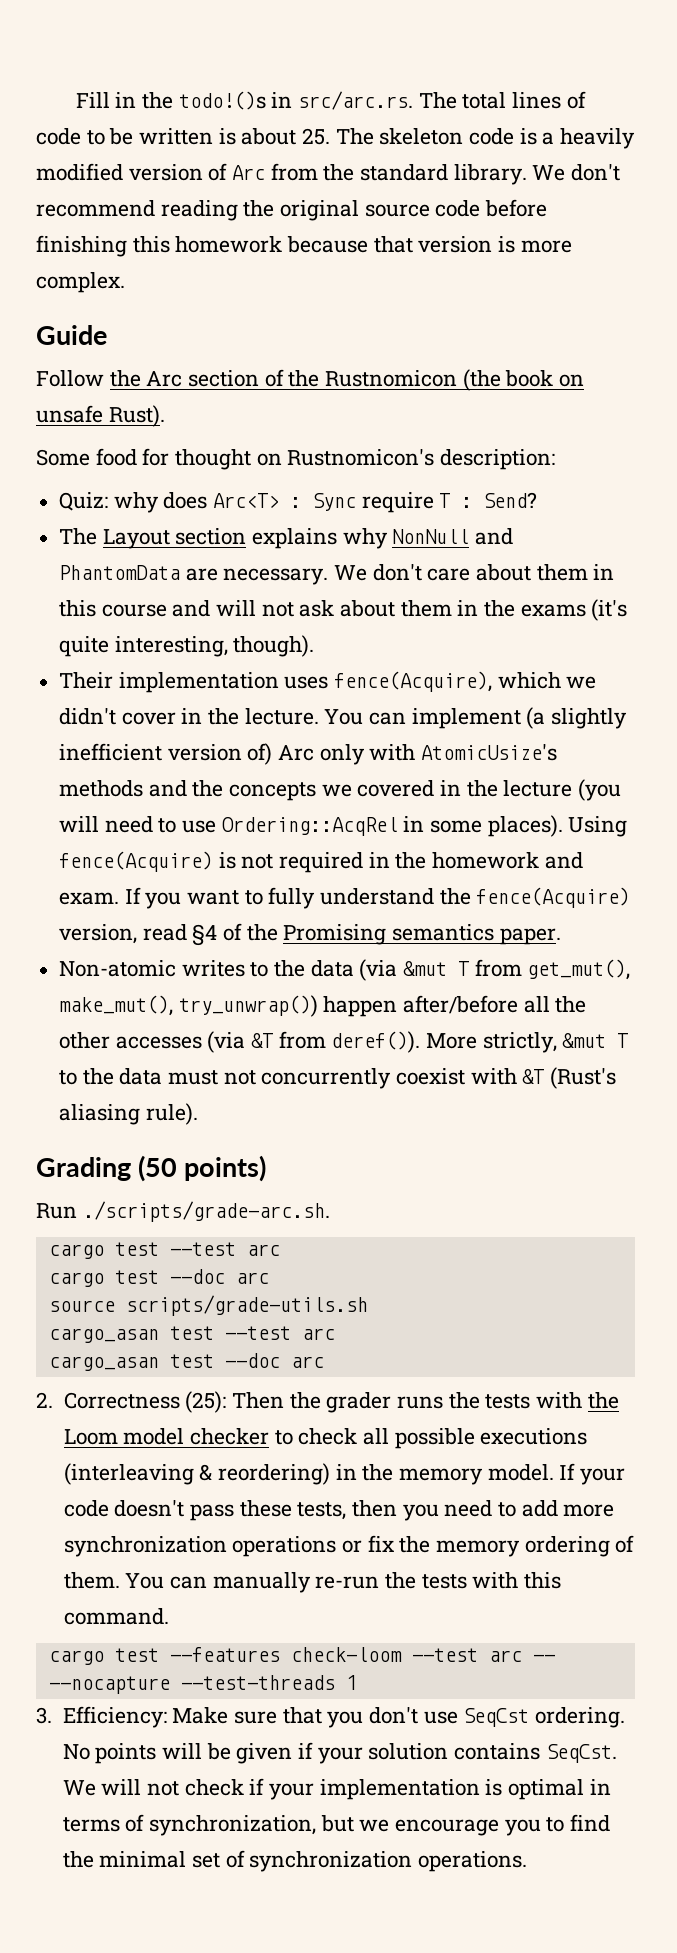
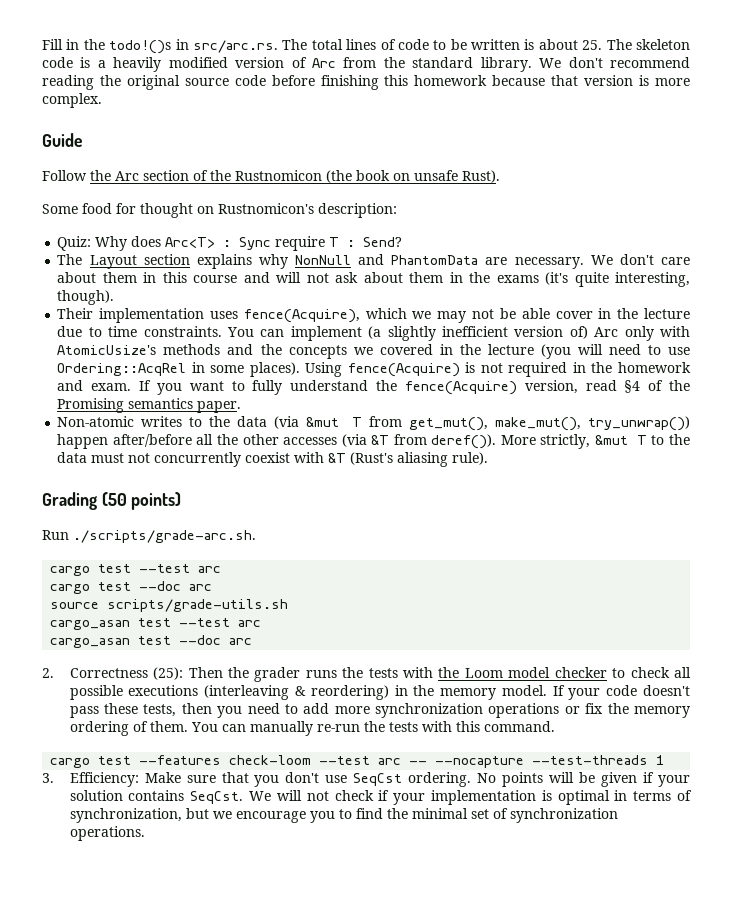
- Quiz: why does Arc<T> : Sync require T : Send?
+ Quiz: Why does Arc<T> : Sync require T : Send?
- Their implementation uses fence(Acquire), which we didn't cover in the lecture.
+ Their implementation uses fence(Acquire), which we may not be able cover in the lecture due to time constraints.

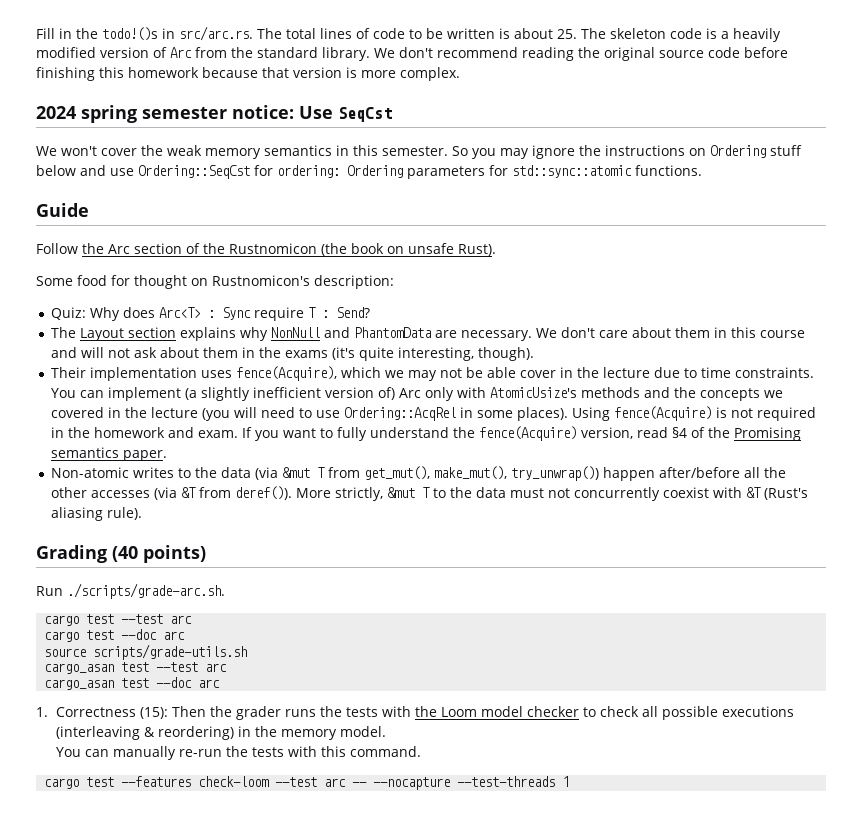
+ 2024 spring semester notice: Use SeqCst
+ We won't cover the weak memory semantics in this semester. So you may ignore the instructions on Ordering stuff below and use Ordering::SeqCst for ordering: Ordering parameters for std::sync::atomic functions.
- Grading (50 points)
+ Grading (40 points)
- 2. Correctness (25): Then the grader runs the tests with the Loom model checker to check all possible executions (interleaving & reordering) in the memory model. If your code doesn't pass these tests, then you need to add more synchronization operations or fix the memory ordering of them. You can manually re-run the tests with this command.
+ 1. Correctness (15): Then the grader runs the tests with the Loom model checker to check all possible executions (interleaving & reordering) in the memory model.
+ You can manually re-run the tests with this command.
- 3. Efficiency: Make sure that you don't use SeqCst ordering. No points will be given if your solution contains SeqCst. We will not check if your implementation is optimal in terms of synchronization, but we encourage you to find the minimal set of synchronization operations.

